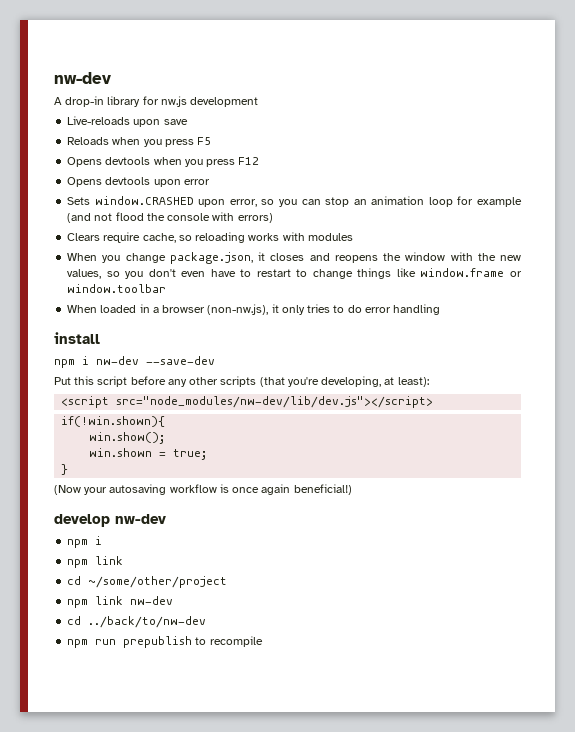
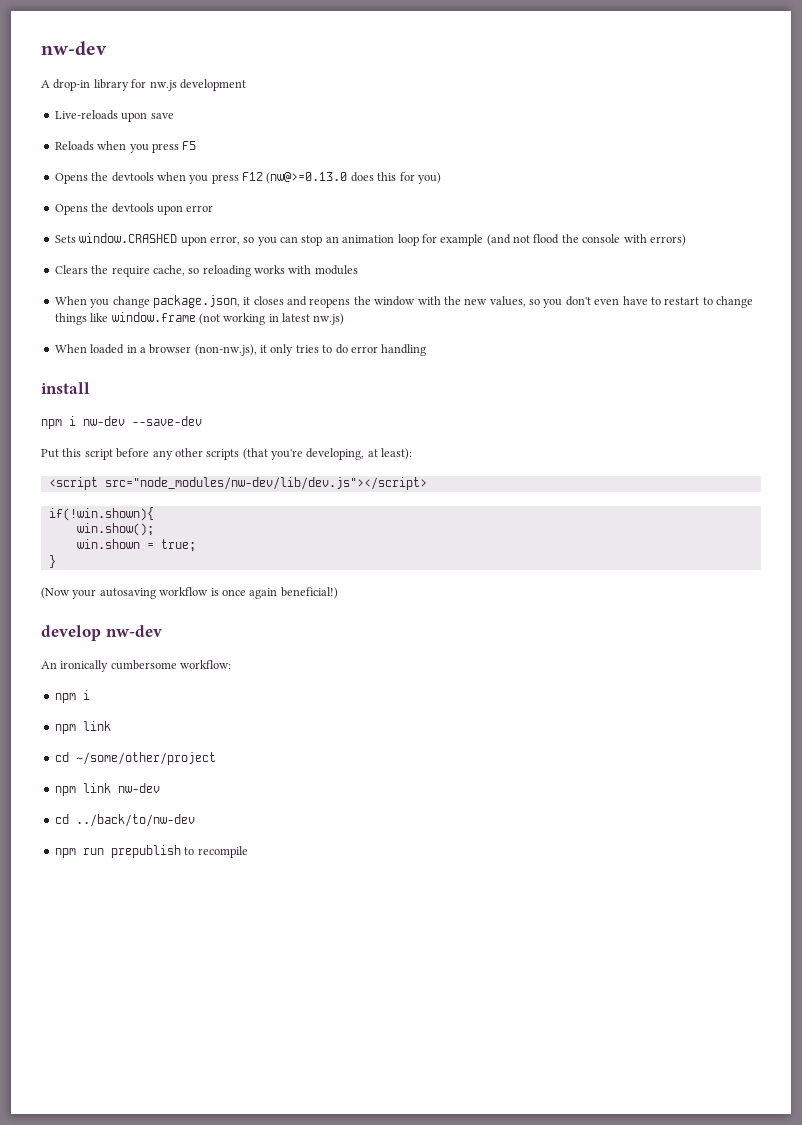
- Opens devtools when you press F12
- Opens devtools upon error
+ Opens the devtools when you press F12 (nw@>=0.13.0 does this for you)
+ Opens the devtools upon error
- Clears require cache, so reloading works with modules
+ Clears the require cache, so reloading works with modules
- When you change package.json, it closes and reopens the window with the new values, so you don't even have to restart to change things like window.frame or window.toolbar
+ When you change package.json, it closes and reopens the window with the new values, so you don't even have to restart to change things like window.frame (not working in latest nw.js)
+ An ironically cumbersome workflow:

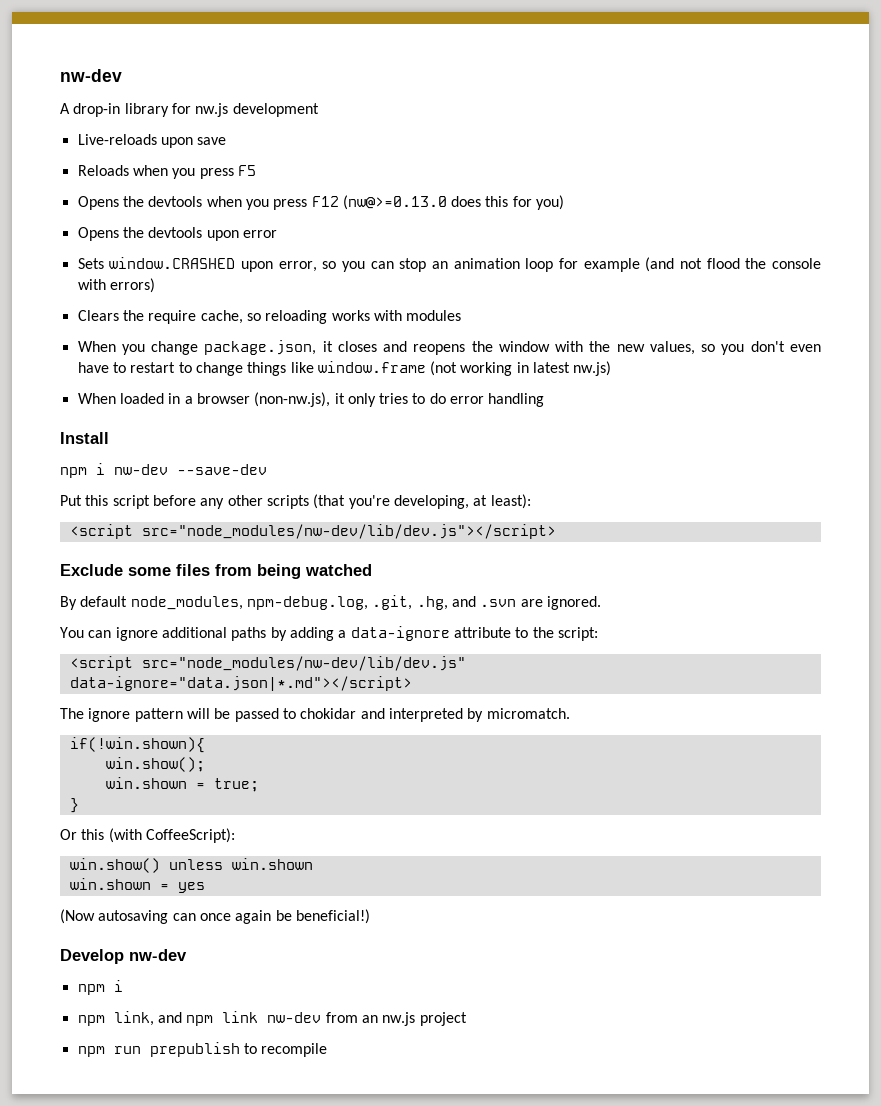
- install
+ Install
+ Exclude some files from being watched
+ By default node_modules, npm-debug.log, .git, .hg, and .svn are ignored.
+ You can ignore additional paths by adding a data-ignore attribute to the script:
+ <script src="node_modules/nw-dev/lib/dev.js" data-ignore="data.json|*.md"></script>
+ The ignore pattern will be passed to chokidar and interpreted by micromatch.
- (Now your autosaving workflow is once again beneficial!)
+ Or this (with CoffeeScript):
+ win.show() unless win.shown
+ win.shown = yes
+ (Now autosaving can once again be beneficial!)
- develop nw-dev
- An ironically cumbersome workflow:
+ Develop nw-dev
  npm i
- npm link
- cd ~/some/other/project
- npm link nw-dev
- cd ../back/to/nw-dev
+ npm link, and npm link nw-dev from an nw.js project

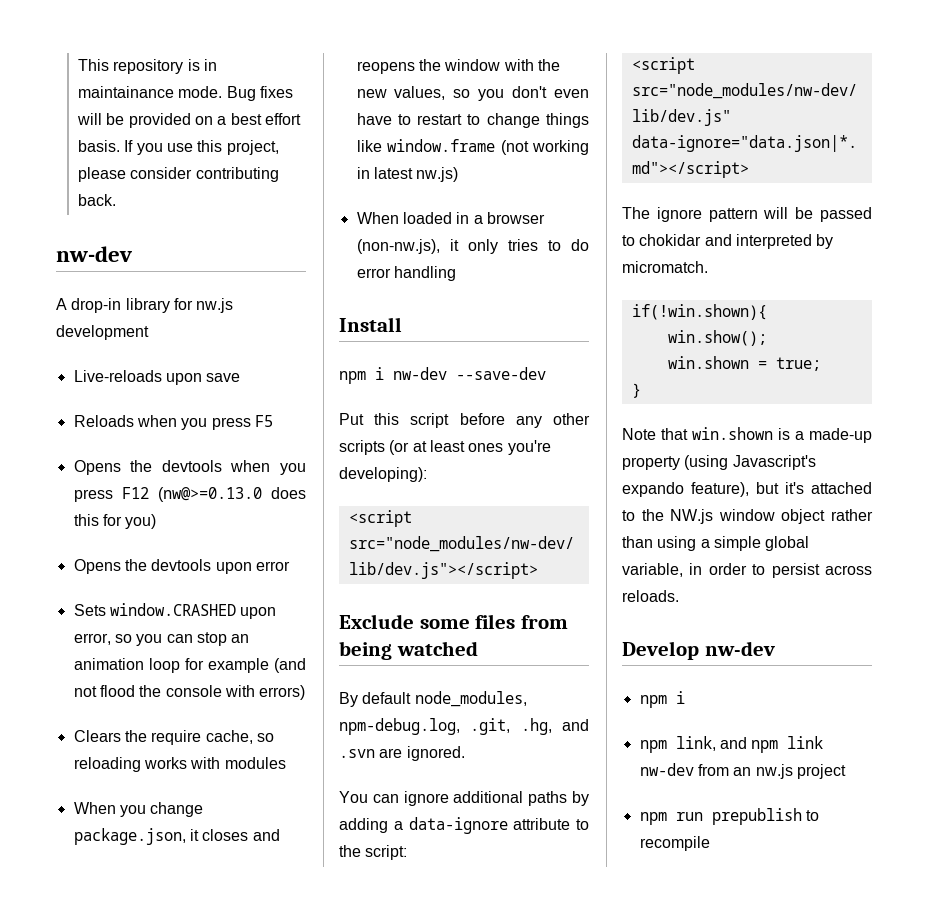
+ This repository is in maintainance mode. Bug fixes will be provided on a best effort basis. If you use this project, please consider contributing back.
- Put this script before any other scripts (that you're developing, at least):
+ Put this script before any other scripts (or at least ones you're developing):
- Or this (with CoffeeScript):
- win.show() unless win.shown
- win.shown = yes
- (Now autosaving can once again be beneficial!)
+ Note that win.shown is a made-up property (using Javascript's expando feature), but it's attached to the NW.js window object rather than using a simple global variable, in order to persist across reloads.

